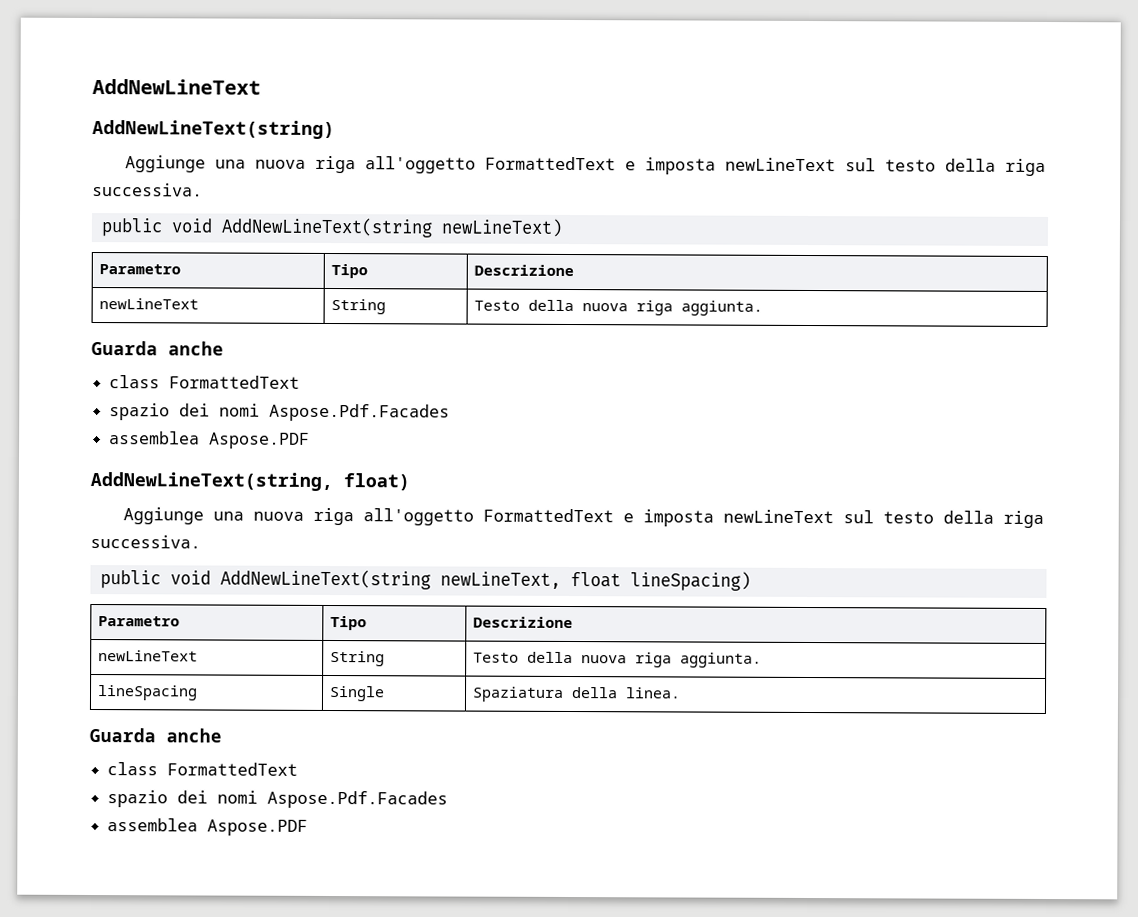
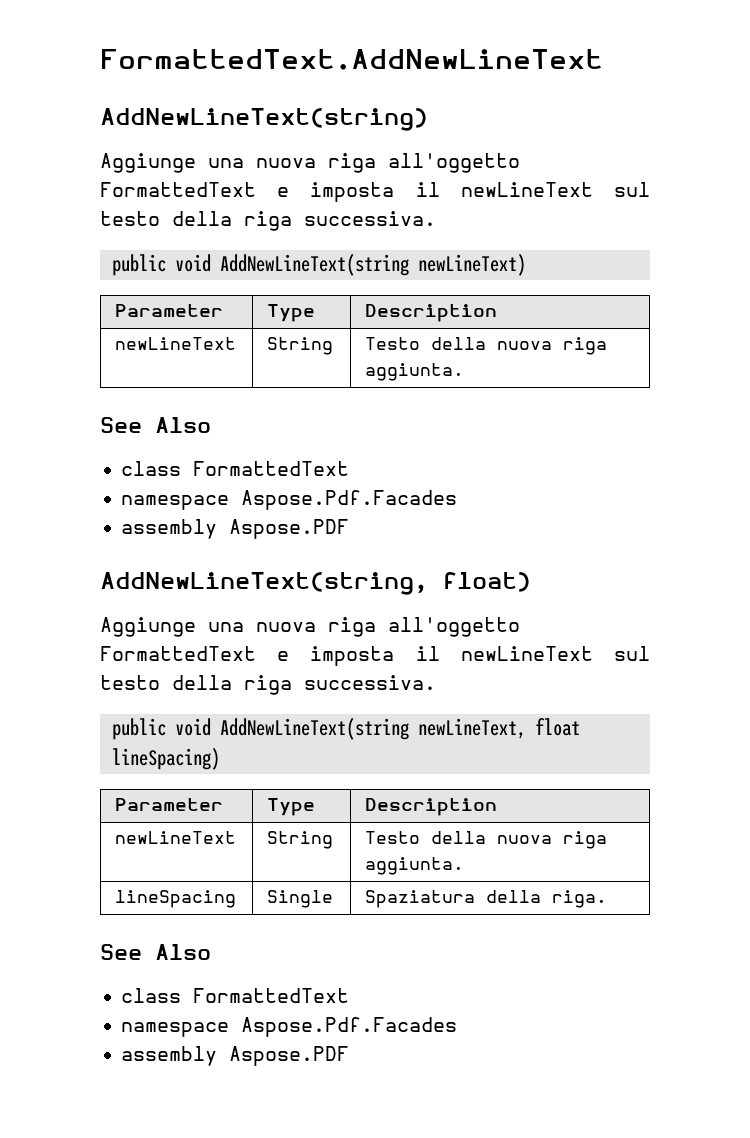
- AddNewLineText
+ FormattedText.AddNewLineText
  AddNewLineText(string)
- Aggiunge una nuova riga all'oggetto FormattedText e imposta newLineText sul testo della riga successiva.
+ Aggiunge una nuova riga all'oggetto FormattedText e imposta il newLineText sul testo della riga successiva.
  public void AddNewLineText(string newLineText)
- Parametro | Tipo | Descrizione
+ Parameter | Type | Description
  newLineText | String | Testo della nuova riga aggiunta.
- Guarda anche
+ See Also
  class FormattedText
- spazio dei nomi Aspose.Pdf.Facades
- assemblea Aspose.PDF
+ namespace Aspose.Pdf.Facades
+ assembly Aspose.PDF
  AddNewLineText(string, float)
- Aggiunge una nuova riga all'oggetto FormattedText e imposta newLineText sul testo della riga successiva.
+ Aggiunge una nuova riga all'oggetto FormattedText e imposta il newLineText sul testo della riga successiva.
  public void AddNewLineText(string newLineText, float lineSpacing)
- Parametro | Tipo | Descrizione
+ Parameter | Type | Description
- lineSpacing | Single | Spaziatura della linea.
- Guarda anche
+ lineSpacing | Single | Spaziatura della riga.
+ See Also
  class FormattedText
- spazio dei nomi Aspose.Pdf.Facades
- assemblea Aspose.PDF
+ namespace Aspose.Pdf.Facades
+ assembly Aspose.PDF

